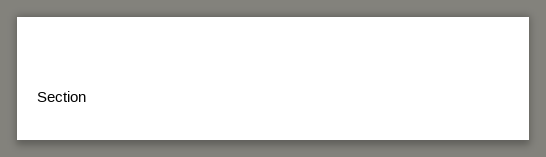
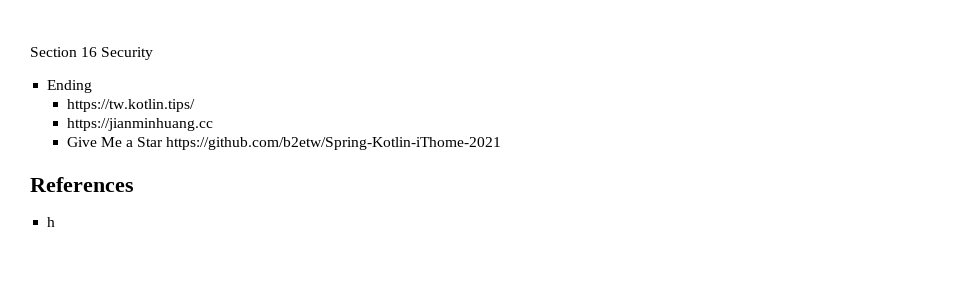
- Section
+ Section 16 Security
+ Ending
+ https://tw.kotlin.tips/
+ https://jianminhuang.cc
+ Give Me a Star https://github.com/b2etw/Spring-Kotlin-iThome-2021
+ References
+ h

